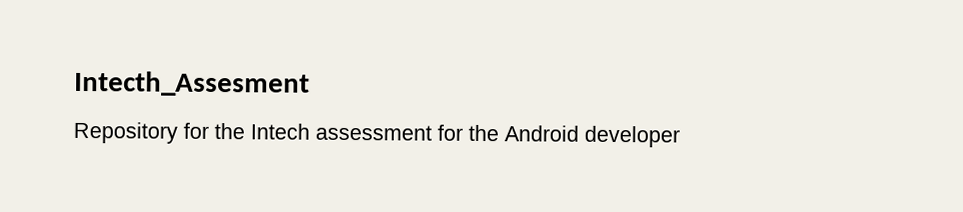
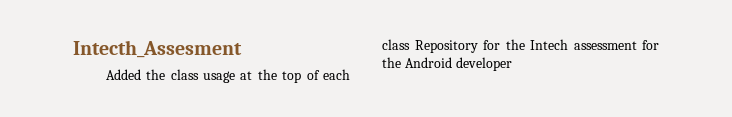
- Repository for the Intech assessment for the Android developer
+ Added the class usage at the top of each class Repository for the Intech assessment for the Android developer

